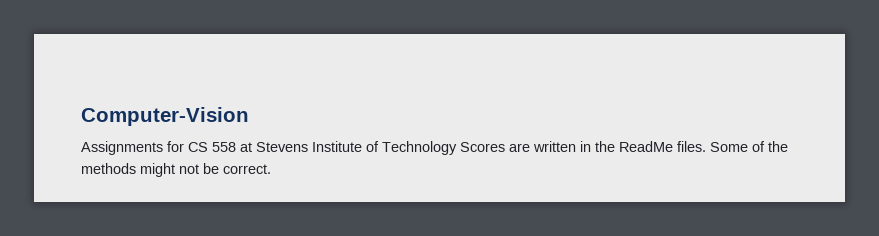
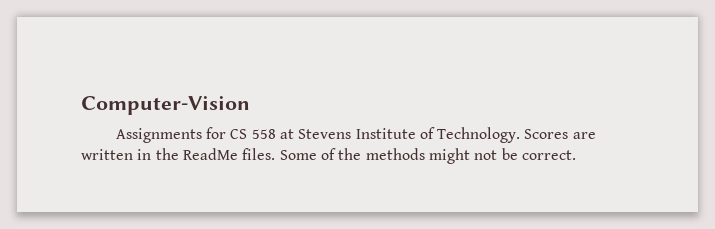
- Assignments for CS 558 at Stevens Institute of Technology Scores are written in the ReadMe files.
+ Assignments for CS 558 at Stevens Institute of Technology. Scores are written in the ReadMe files.

